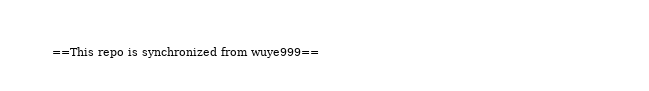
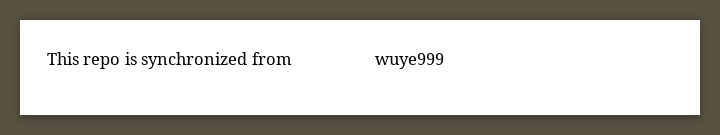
- ==This repo is synchronized from wuye999==
+ This repo is synchronized from wuye999

